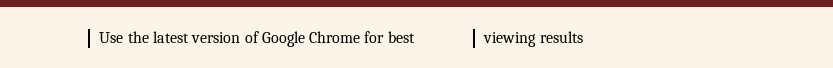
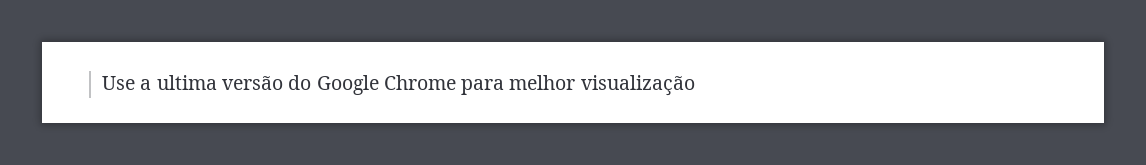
- Use the latest version of Google Chrome for best viewing results
+ Use a ultima versão do Google Chrome para melhor visualização

